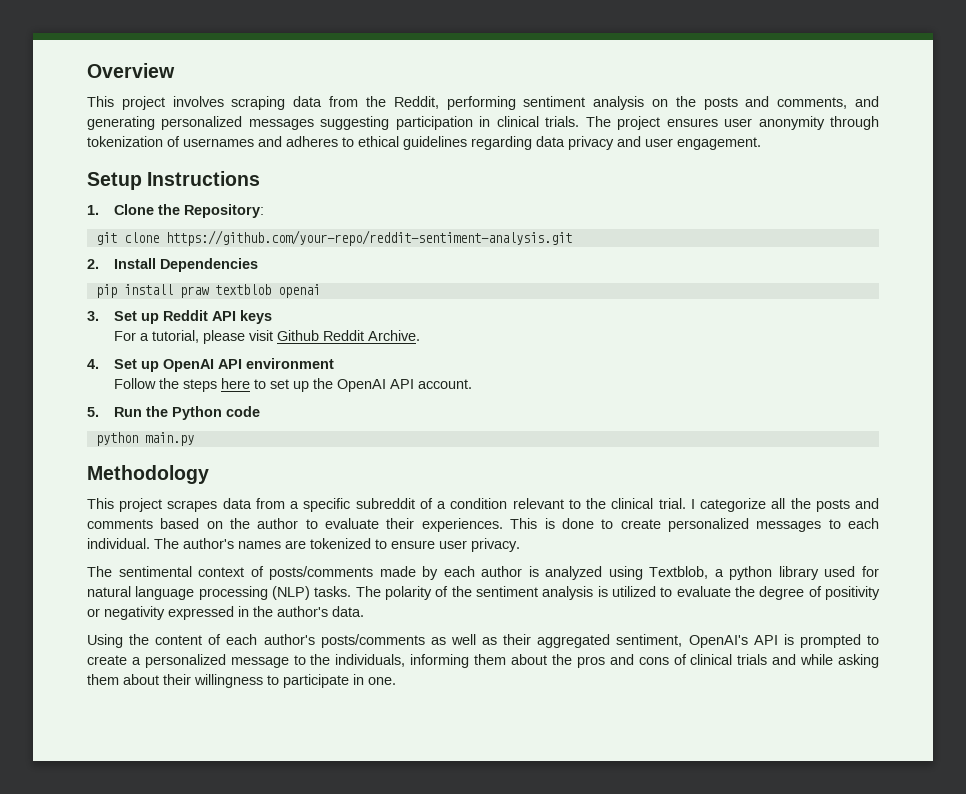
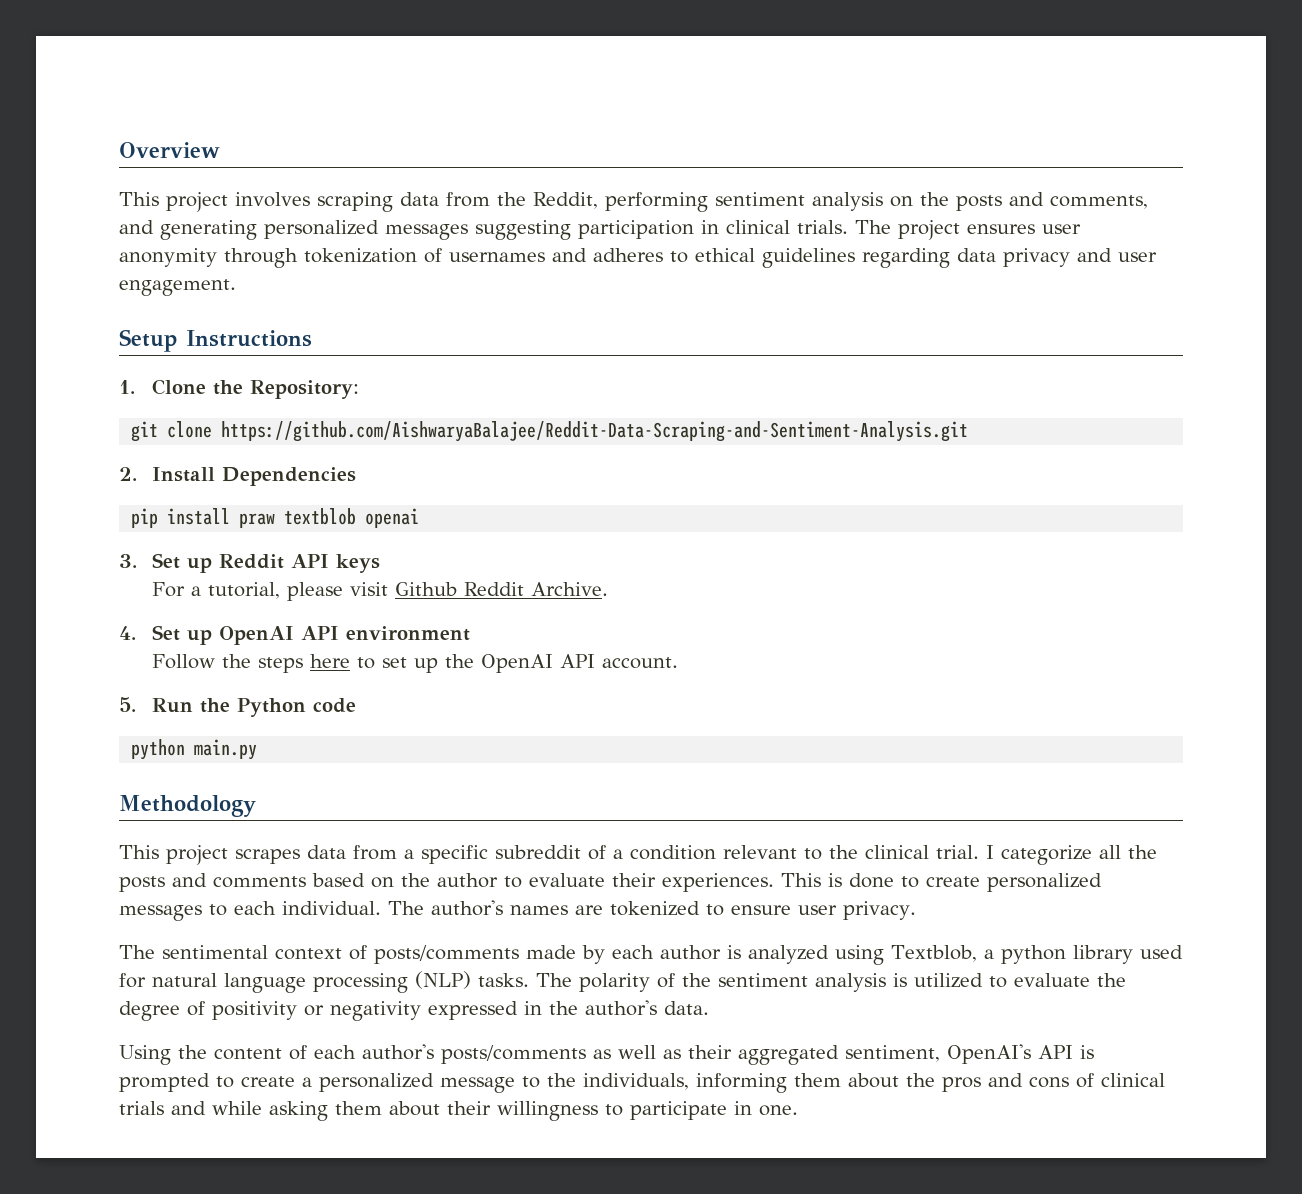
- git clone https://github.com/your-repo/reddit-sentiment-analysis.git
+ git clone https://github.com/AishwaryaBalajee/Reddit-Data-Scraping-and-Sentiment-Analysis.git

